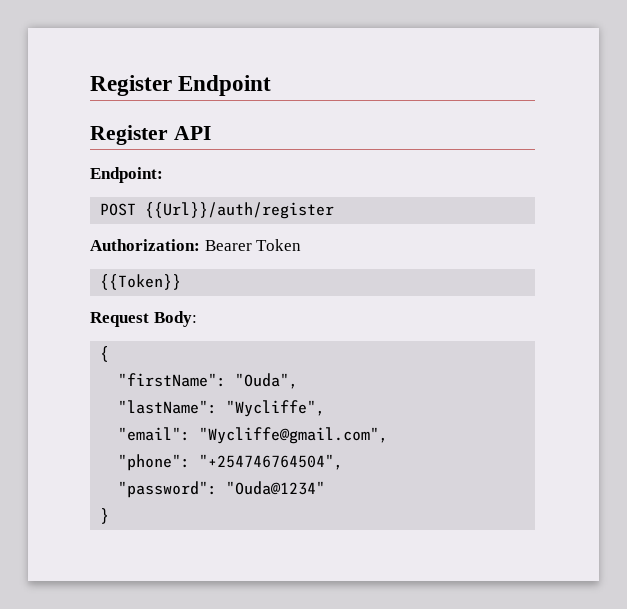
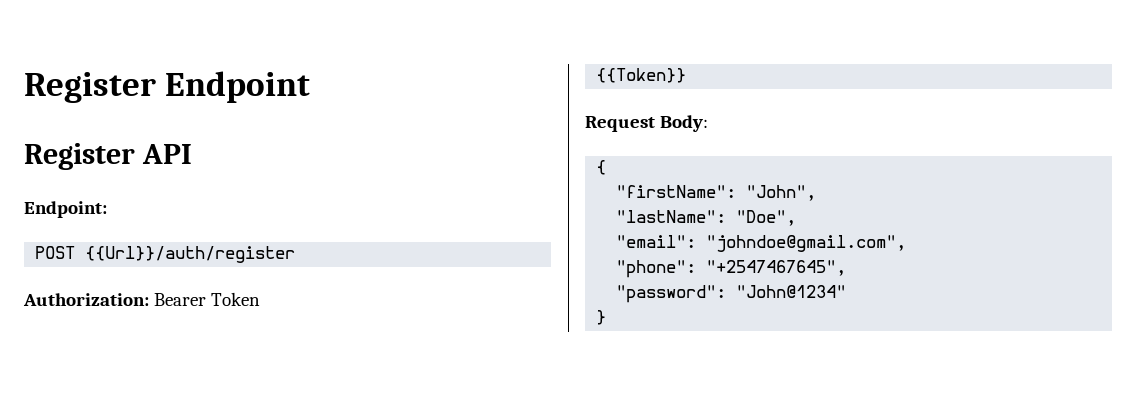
- "firstName": "Ouda",
+ "firstName": "John",
- "lastName": "Wycliffe",
+ "lastName": "Doe",
- "email": "Wycliffe@gmail.com",
+ "email": "johndoe@gmail.com",
- "phone": "+254746764504",
+ "phone": "+2547467645",
- "password": "Ouda@1234"
+ "password": "John@1234"

